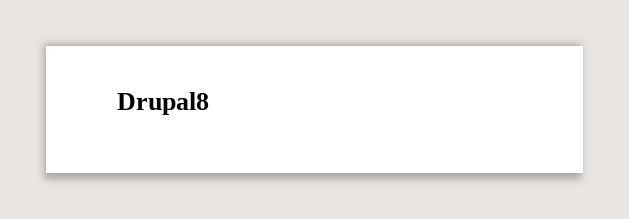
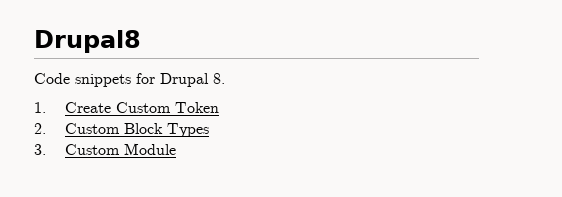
+ Code snippets for Drupal 8.
+ 1. Create Custom Token
+ 2. Custom Block Types
+ 3. Custom Module

